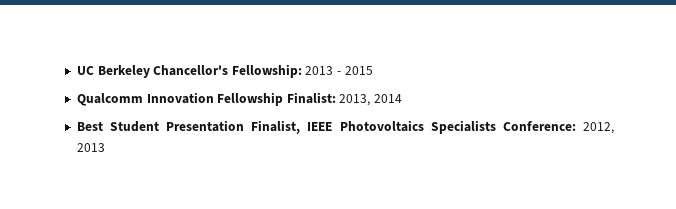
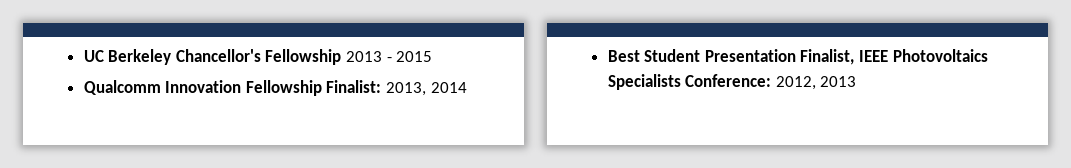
- UC Berkeley Chancellor's Fellowship: 2013 - 2015
+ UC Berkeley Chancellor's Fellowship 2013 - 2015

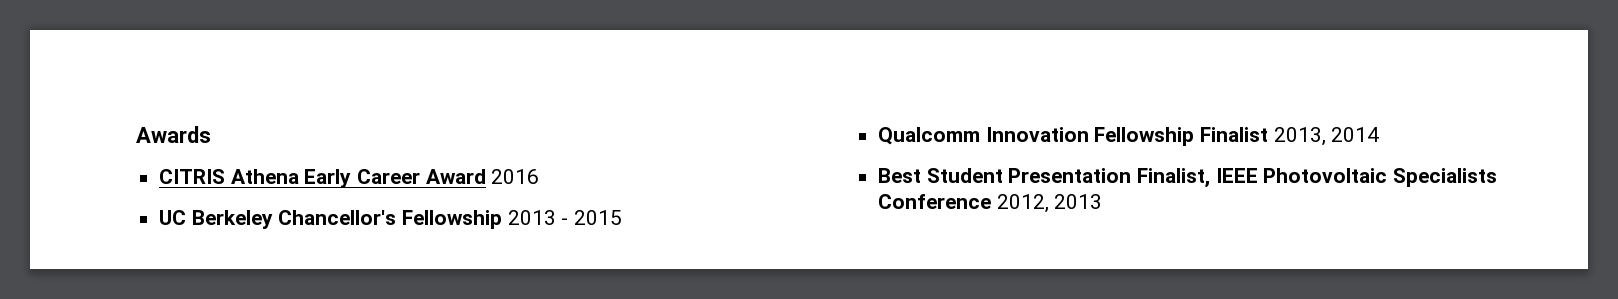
+ Awards
+ CITRIS Athena Early Career Award 2016
- Qualcomm Innovation Fellowship Finalist: 2013, 2014
+ Qualcomm Innovation Fellowship Finalist 2013, 2014
- Best Student Presentation Finalist, IEEE Photovoltaics Specialists Conference: 2012, 2013
+ Best Student Presentation Finalist, IEEE Photovoltaic Specialists Conference 2012, 2013

